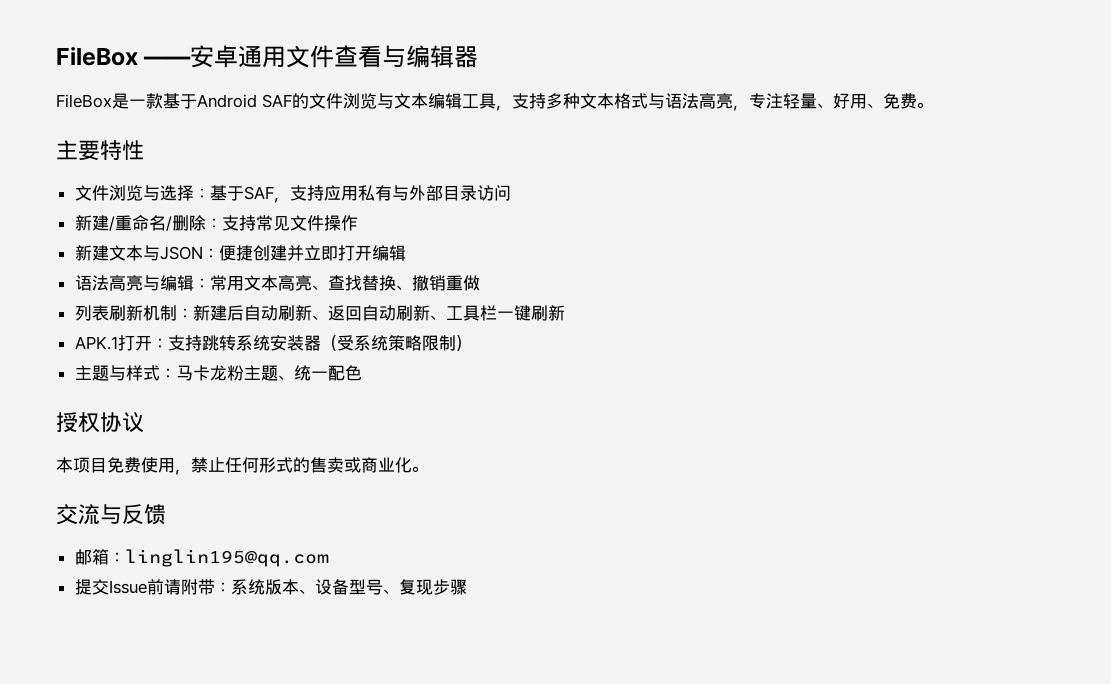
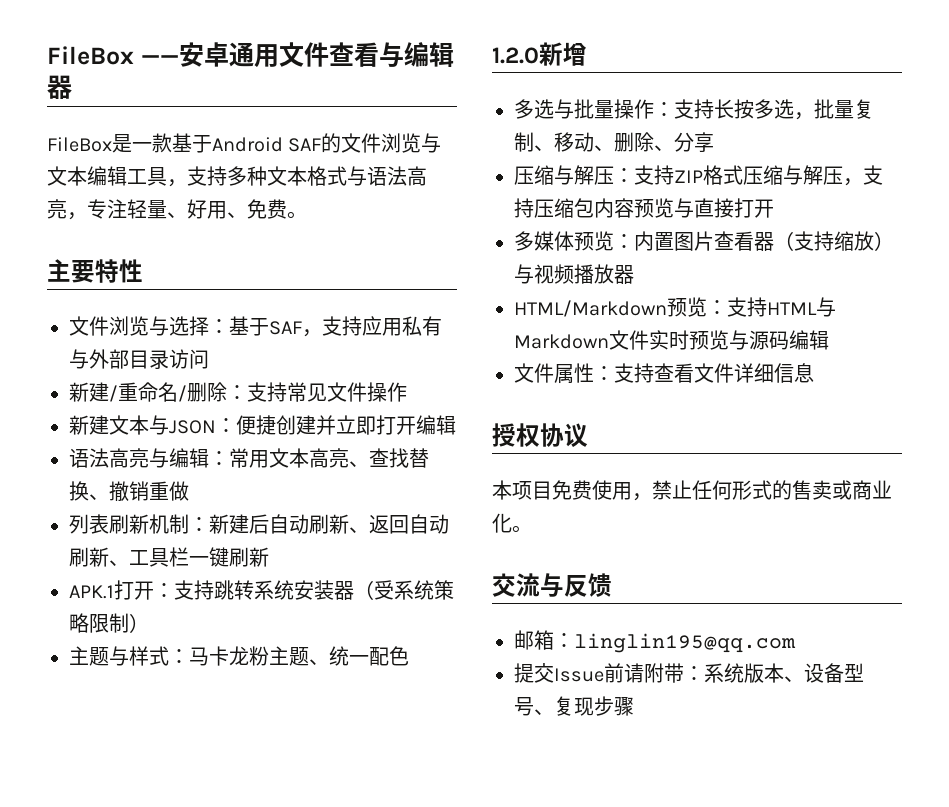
+ 1.2.0新增
+ 多选与批量操作：支持长按多选，批量复制、移动、删除、分享
+ 压缩与解压：支持ZIP格式压缩与解压，支持压缩包内容预览与直接打开
+ 多媒体预览：内置图片查看器（支持缩放）与视频播放器
+ HTML/Markdown预览：支持HTML与Markdown文件实时预览与源码编辑
+ 文件属性：支持查看文件详细信息

